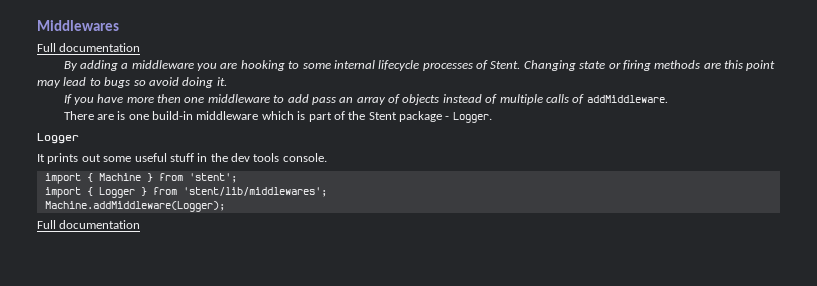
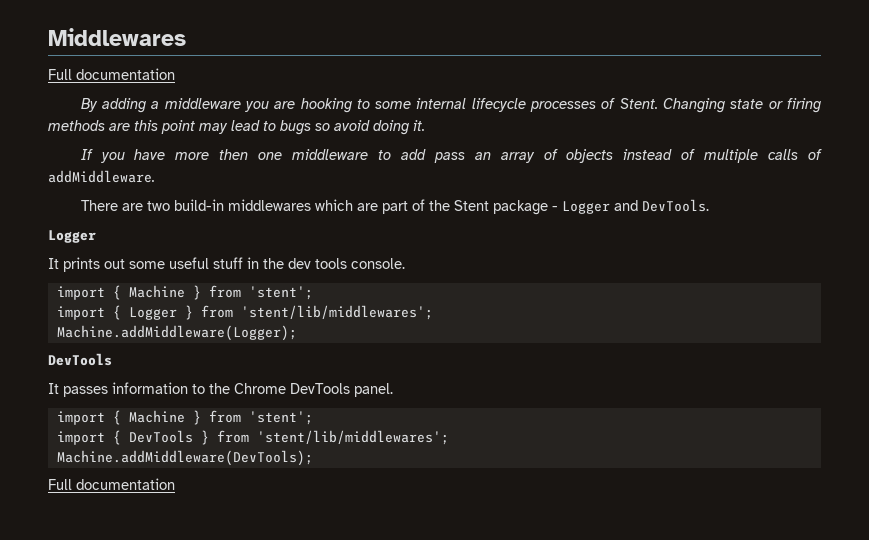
- There are is one build-in middleware which is part of the Stent package - Logger.
+ There are two build-in middlewares which are part of the Stent package - Logger and DevTools.
  Machine.addMiddleware(Logger);
+ DevTools
+ It passes information to the Chrome DevTools panel.
+ import { Machine } from 'stent';
+ import { DevTools } from 'stent/lib/middlewares';
+ Machine.addMiddleware(DevTools);

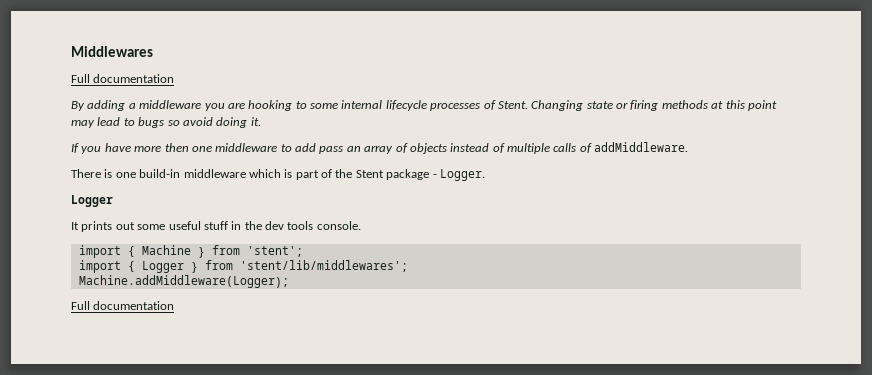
- Changing state or firing methods are this point may lead to bugs so avoid doing it.
+ Changing state or firing methods at this point may lead to bugs so avoid doing it.
- There are two build-in middlewares which are part of the Stent package - Logger and DevTools.
+ There is one build-in middleware which is part of the Stent package - Logger.
  Machine.addMiddleware(Logger);
- DevTools
- It passes information to the Chrome DevTools panel.
- import { Machine } from 'stent';
- import { DevTools } from 'stent/lib/middlewares';
- Machine.addMiddleware(DevTools);

